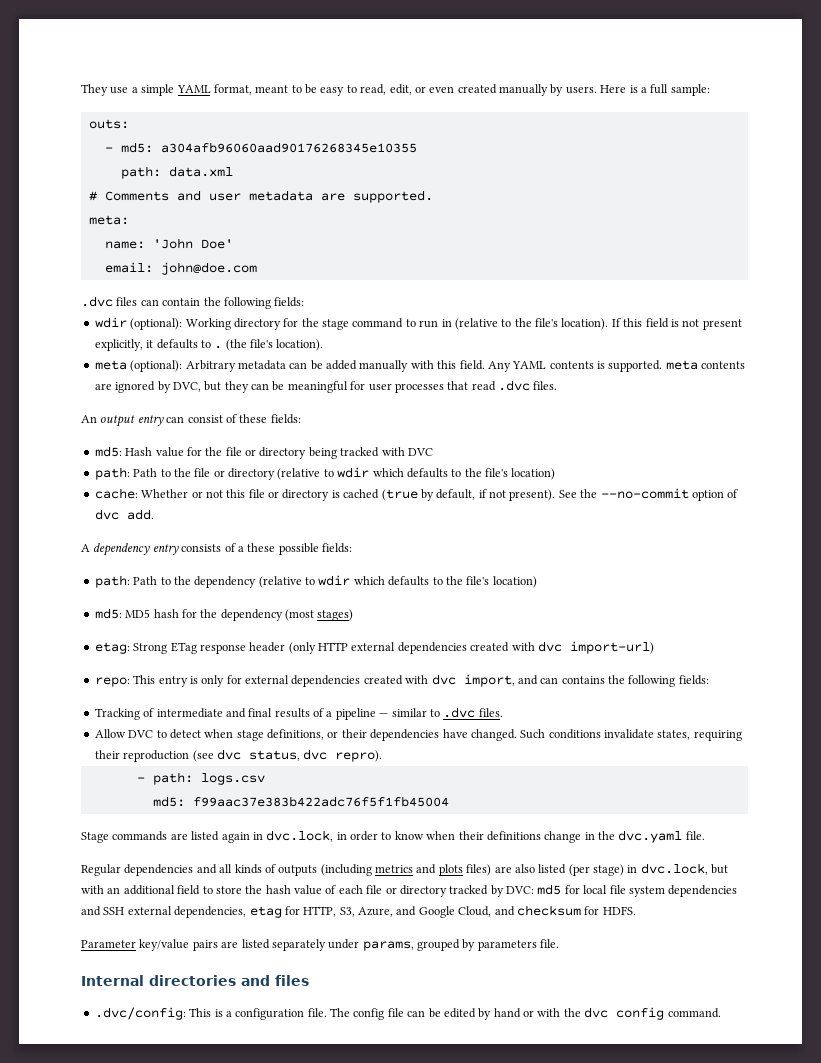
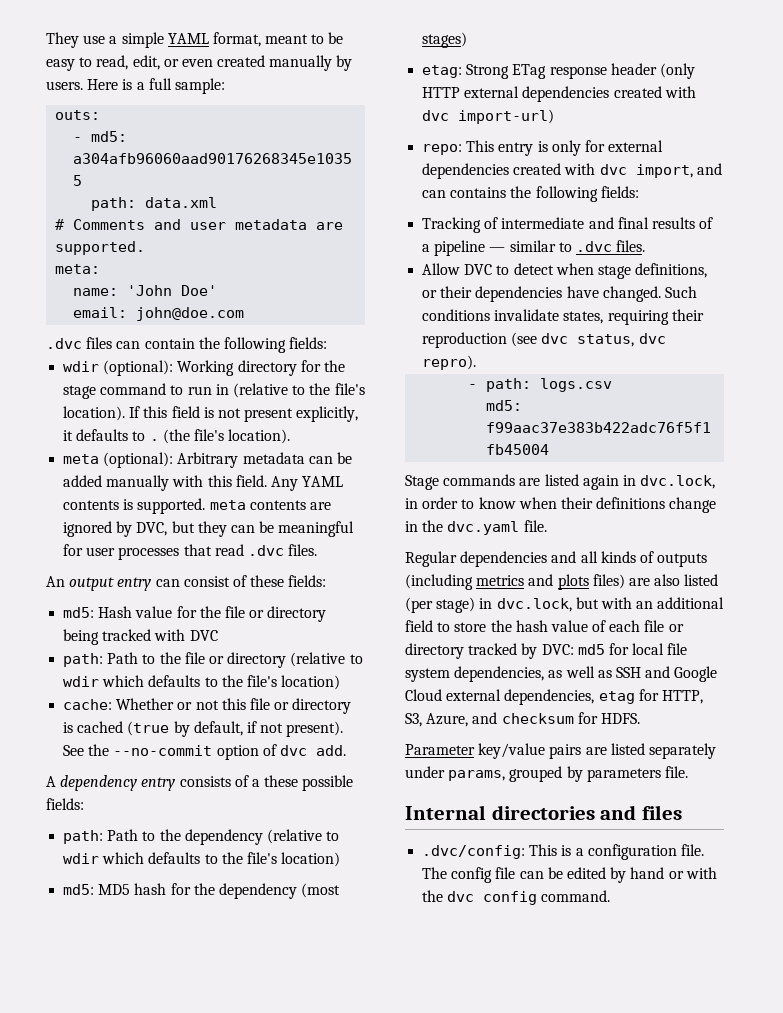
- Regular dependencies and all kinds of outputs (including metrics and plots files) are also listed (per stage) in dvc.lock, but with an additional field to store the hash value of each file or directory tracked by DVC: md5 for local file system dependencies and SSH external dependencies, etag for HTTP, S3, Azure, and Google Cloud, and checksum for HDFS.
+ Regular dependencies and all kinds of outputs (including metrics and plots files) are also listed (per stage) in dvc.lock, but with an additional field to store the hash value of each file or directory tracked by DVC: md5 for local file system dependencies, as well as SSH and Google Cloud external dependencies, etag for HTTP, S3, Azure, and checksum for HDFS.

